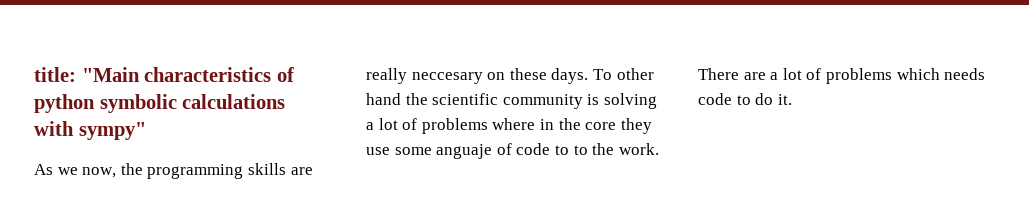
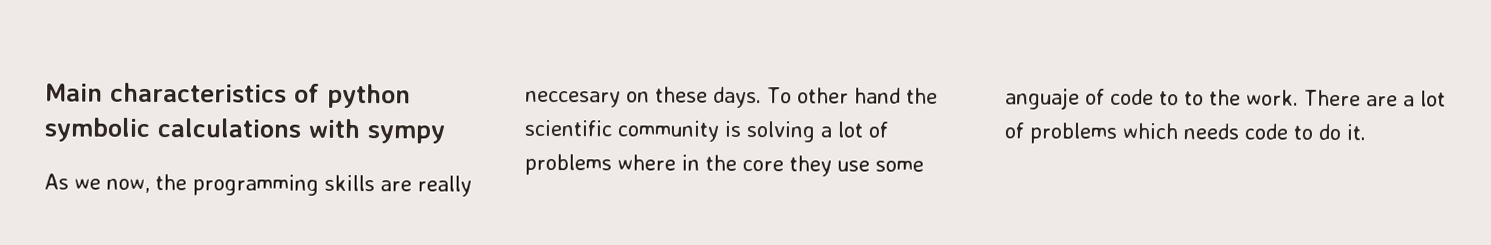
- title: "Main characteristics of python symbolic calculations with sympy"
+ Main characteristics of python symbolic calculations with sympy

